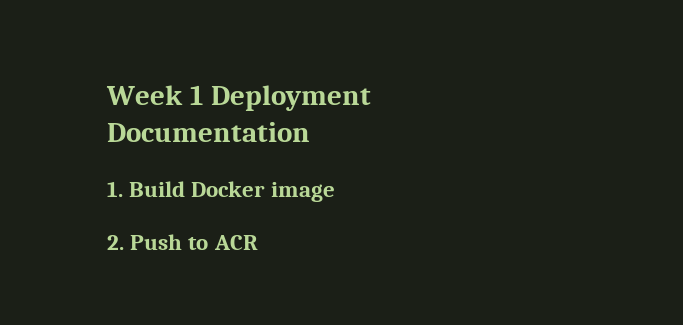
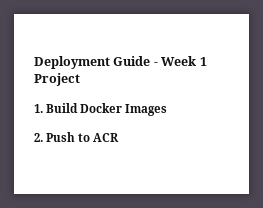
- Week 1 Deployment Documentation
+ Deployment Guide - Week 1 Project
- 1. Build Docker image
+ 1. Build Docker Images

